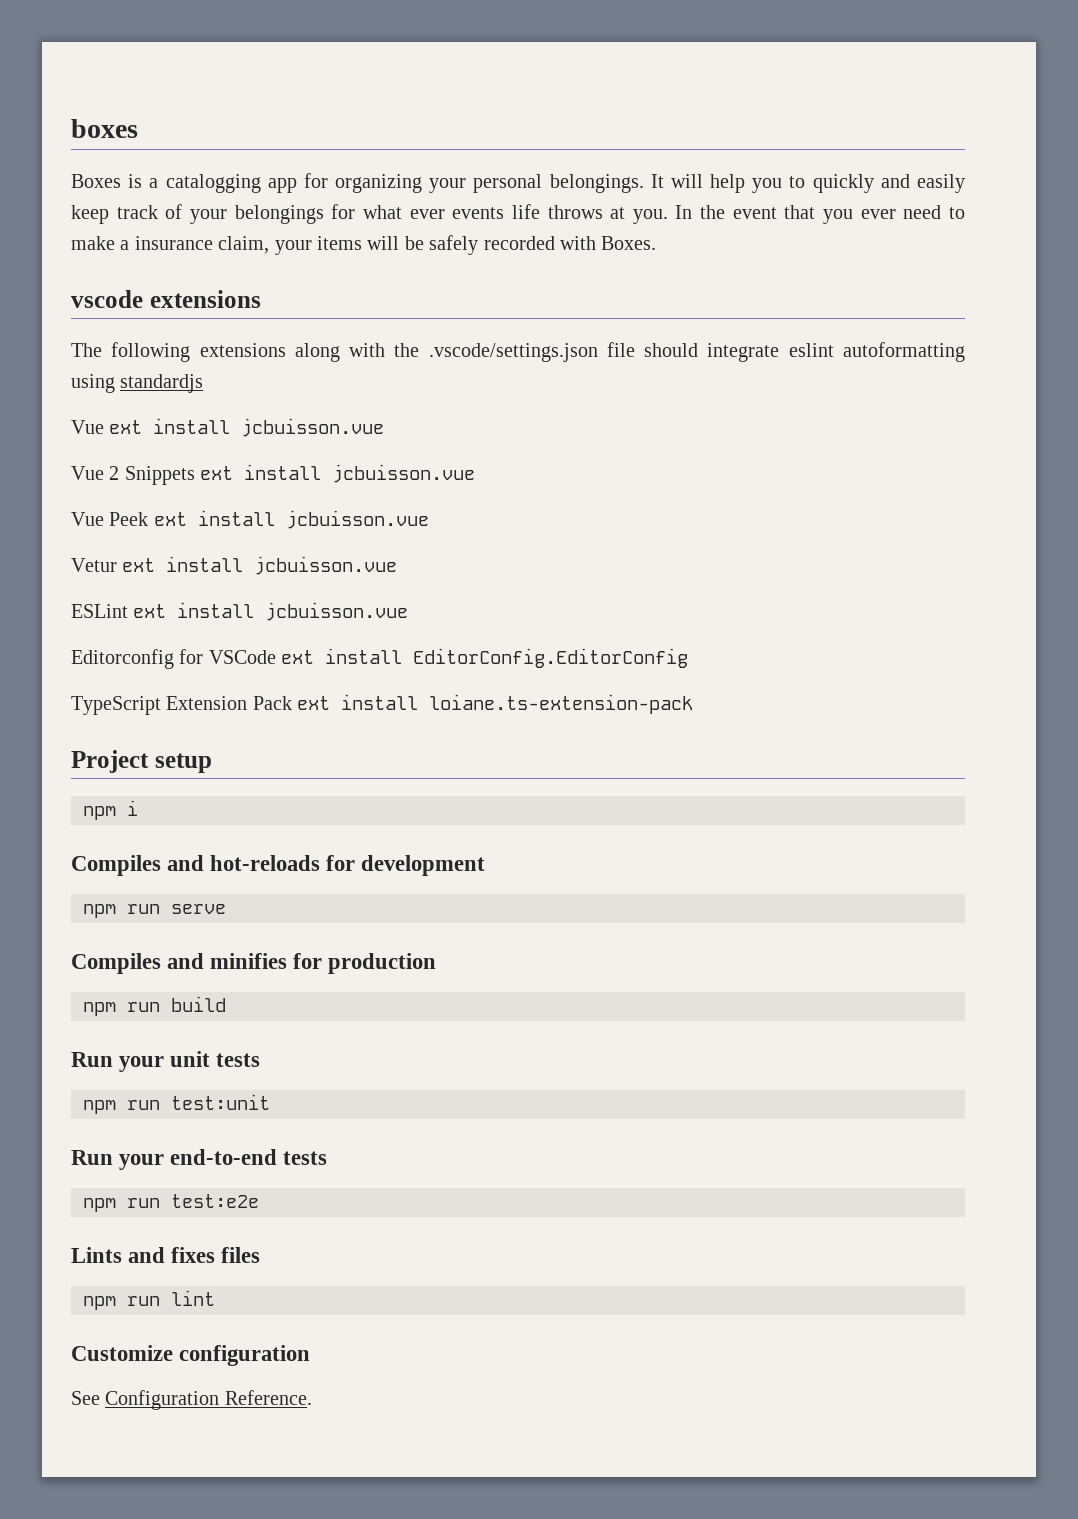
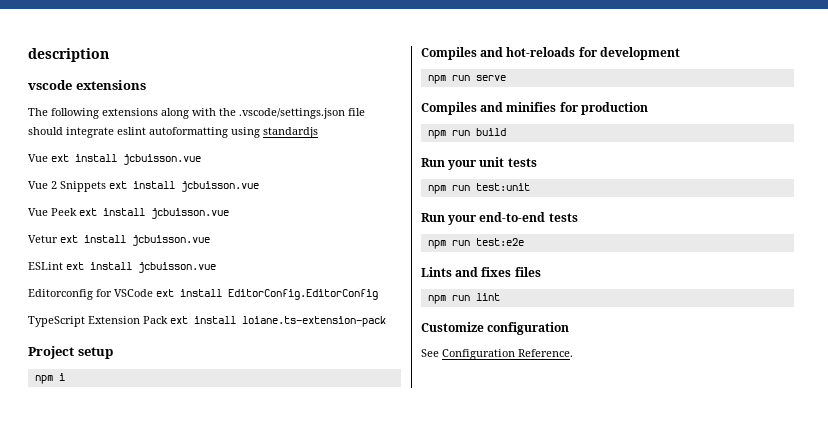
- boxes
- Boxes is a catalogging app for organizing your personal belongings. It will help you to quickly and easily keep track of your belongings for what ever events life throws at you. In the event that you ever need to make a insurance claim, your items will be safely recorded with Boxes.
+ description

